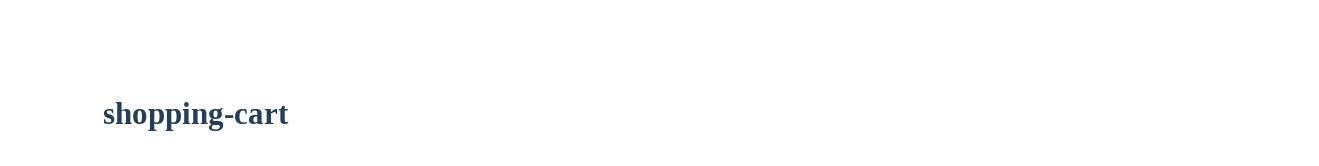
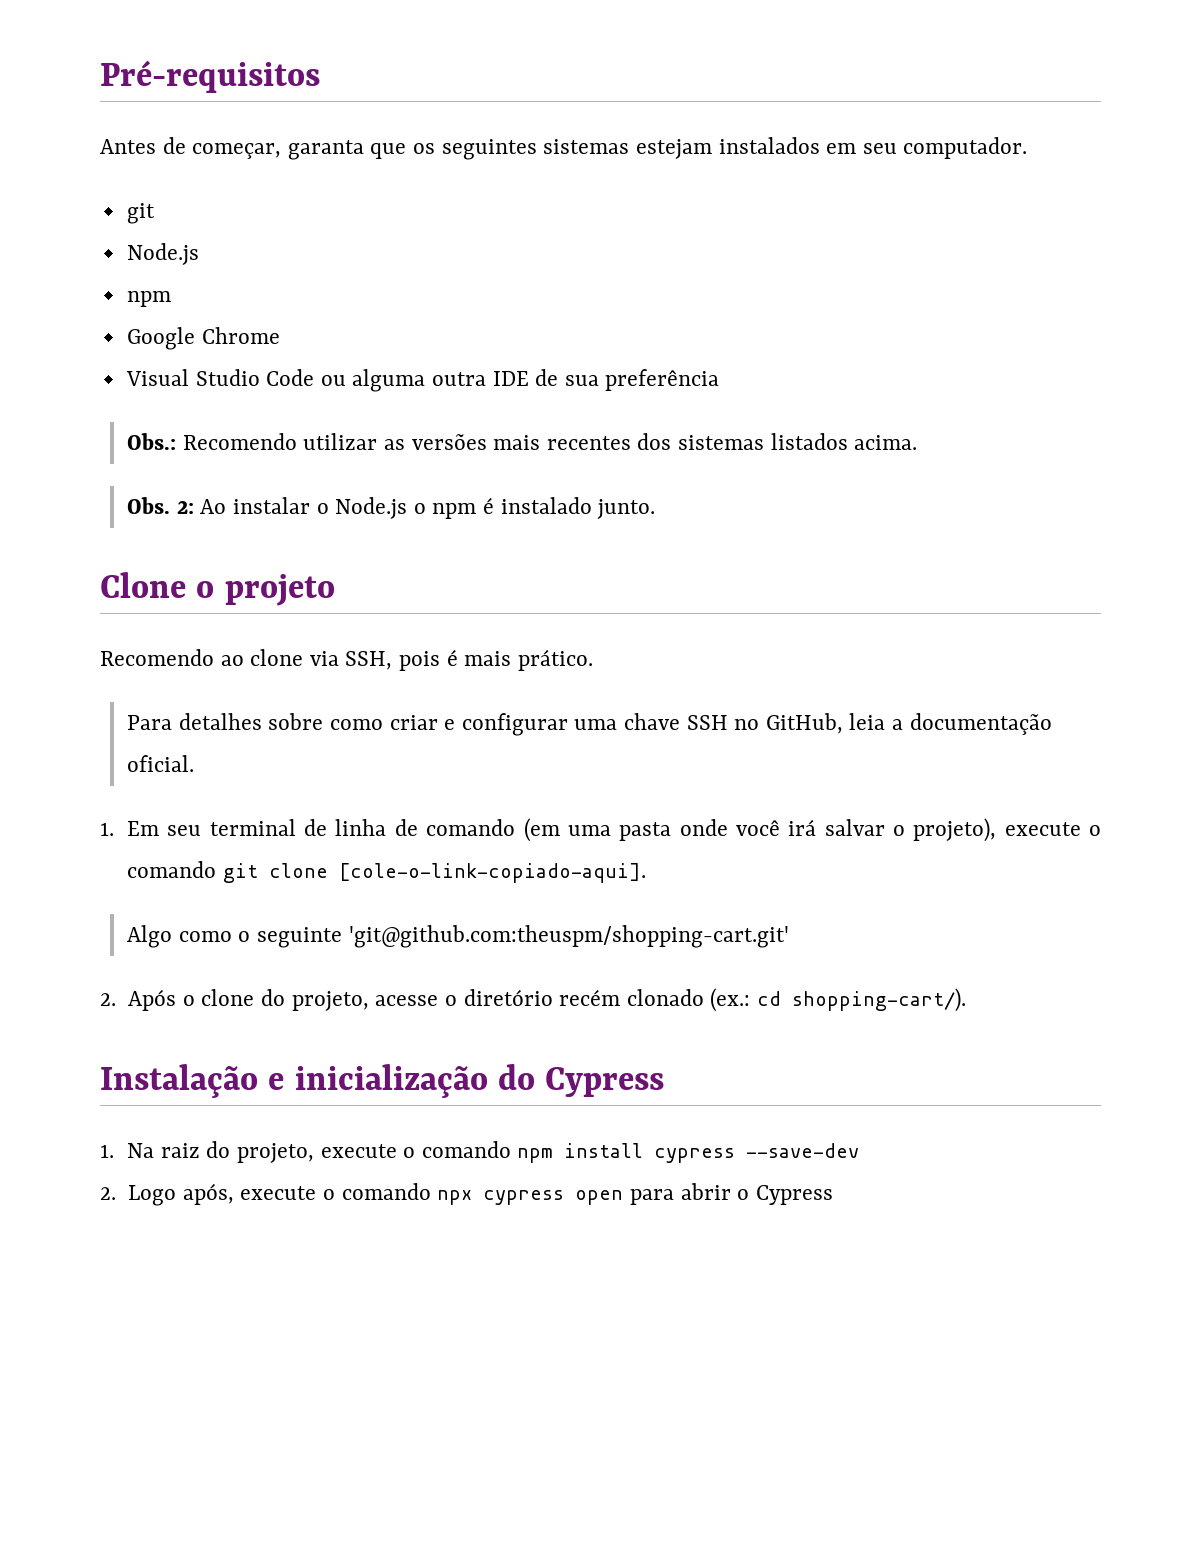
- shopping-cart
+ Pré-requisitos
+ Antes de começar, garanta que os seguintes sistemas estejam instalados em seu computador.
+ git
+ Node.js
+ npm
+ Google Chrome
+ Visual Studio Code ou alguma outra IDE de sua preferência
+ Obs.: Recomendo utilizar as versões mais recentes dos sistemas listados acima.
+ Obs. 2: Ao instalar o Node.js o npm é instalado junto.
+ Clone o projeto
+ Recomendo ao clone via SSH, pois é mais prático.
+ Para detalhes sobre como criar e configurar uma chave SSH no GitHub, leia a documentação oficial.
+ 1. Em seu terminal de linha de comando (em uma pasta onde você irá salvar o projeto), execute o comando git clone [cole-o-link-copiado-aqui].
+ Algo como o seguinte 'git@github.com:theuspm/shopping-cart.git'
+ 2. Após o clone do projeto, acesse o diretório recém clonado (ex.: cd shopping-cart/).
+ Instalação e inicialização do Cypress
+ 1. Na raiz do projeto, execute o comando npm install cypress --save-dev
+ 2. Logo após, execute o comando npx cypress open para abrir o Cypress

